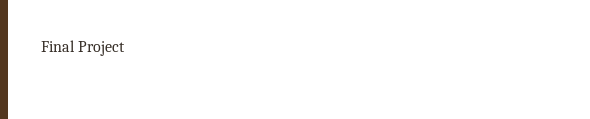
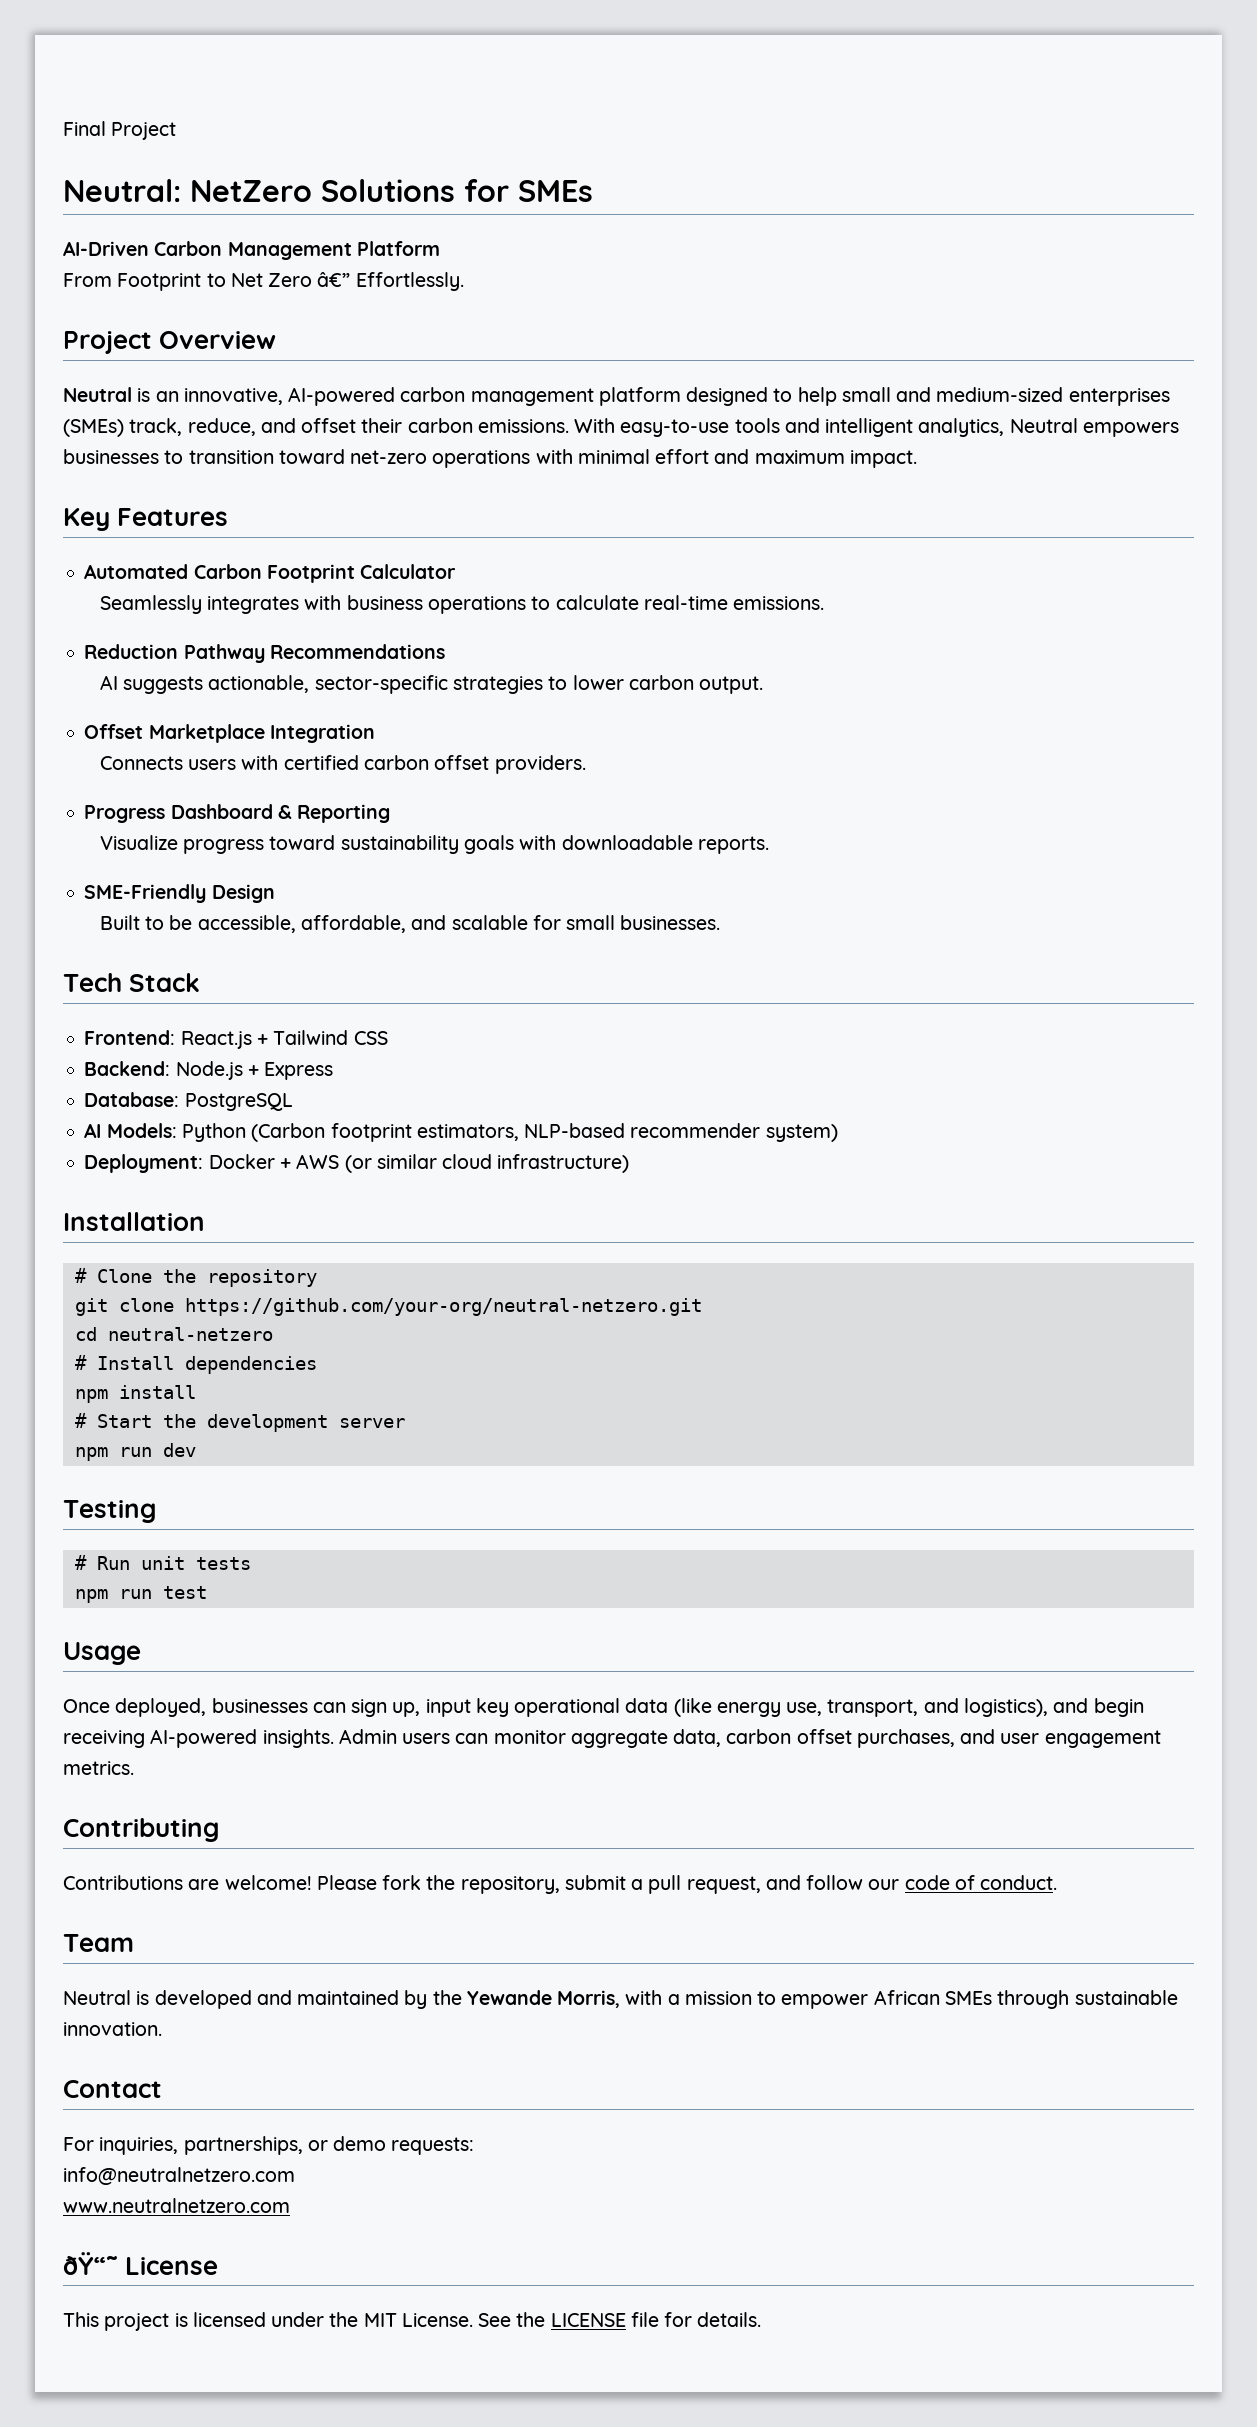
+ Neutral: NetZero Solutions for SMEs
+ AI-Driven Carbon Management Platform
+ From Footprint to Net Zero â€” Effortlessly.
+ Project Overview
+ Neutral is an innovative, AI-powered carbon management platform designed to help small and medium-sized enterprises (SMEs) track, reduce, and offset their carbon emissions. With easy-to-use tools and intelligent analytics, Neutral empowers businesses to transition toward net-zero operations with minimal effort and maximum impact.
+ Key Features
+ Automated Carbon Footprint Calculator
+ Seamlessly integrates with business operations to calculate real-time emissions.
+ Reduction Pathway Recommendations
+ AI suggests actionable, sector-specific strategies to lower carbon output.
+ Offset Marketplace Integration
+ Connects users with certified carbon offset providers.
+ Progress Dashboard & Reporting
+ Visualize progress toward sustainability goals with downloadable reports.
+ SME-Friendly Design
+ Built to be accessible, affordable, and scalable for small businesses.
+ Tech Stack
+ Frontend: React.js + Tailwind CSS
+ Backend: Node.js + Express
+ Database: PostgreSQL
+ AI Models: Python (Carbon footprint estimators, NLP-based recommender system)
+ Deployment: Docker + AWS (or similar cloud infrastructure)
+ Installation
+ # Clone the repository
+ git clone https://github.com/your-org/neutral-netzero.git
+ cd neutral-netzero
+ # Install dependencies
+ npm install
+ # Start the development server
+ npm run dev
+ Testing
+ # Run unit tests
+ npm run test
+ Usage
+ Once deployed, businesses can sign up, input key operational data (like energy use, transport, and logistics), and begin receiving AI-powered insights. Admin users can monitor aggregate data, carbon offset purchases, and user engagement metrics.
+ Contributing
+ Contributions are welcome! Please fork the repository, submit a pull request, and follow our code of conduct.
+ Team
+ Neutral is developed and maintained by the Yewande Morris, with a mission to empower African SMEs through sustainable innovation.
+ Contact
+ For inquiries, partnerships, or demo requests:
+ info@neutralnetzero.com
+ www.neutralnetzero.com
+ ðŸ“˜ License
+ This project is licensed under the MIT License. See the LICENSE file for details.

